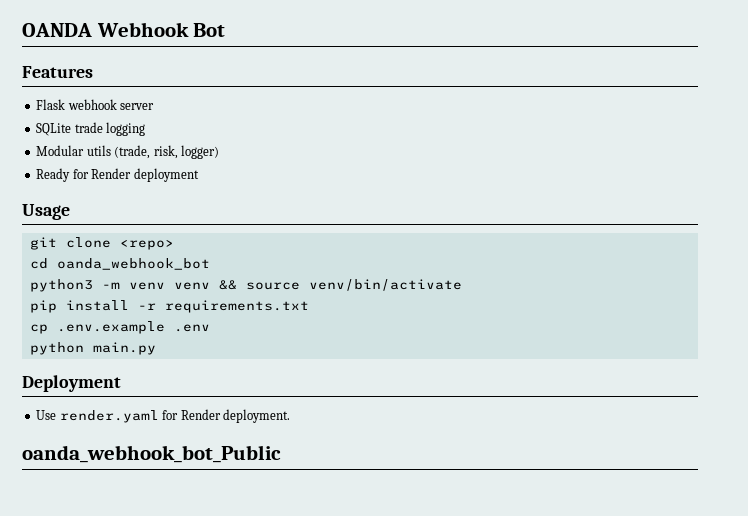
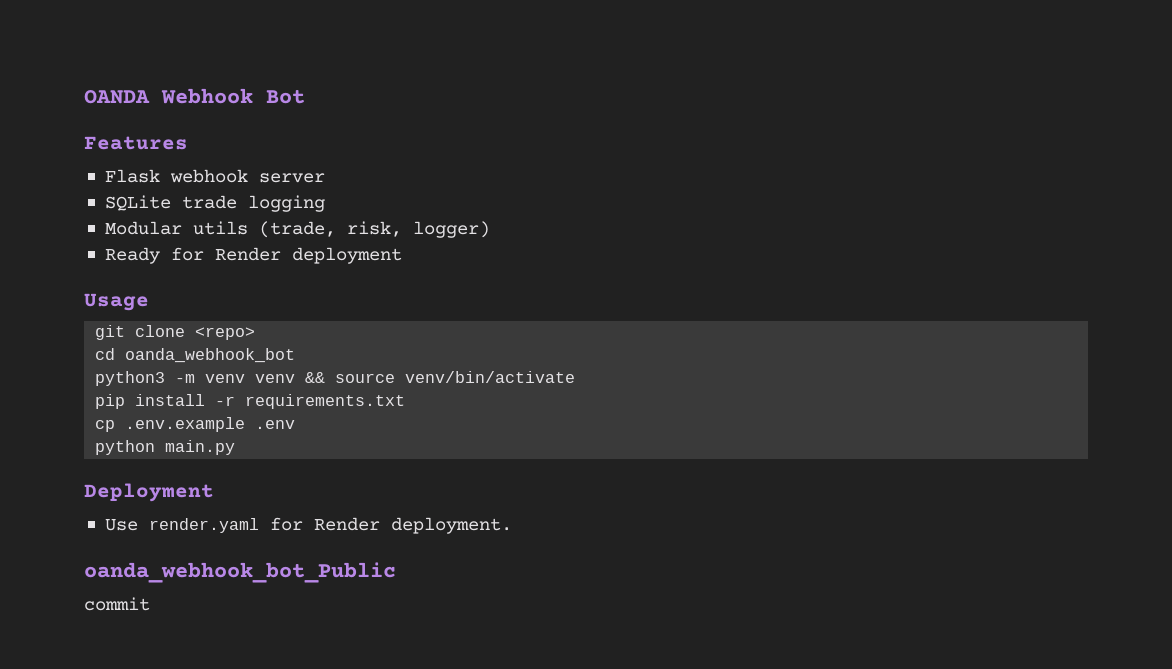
+ commit

